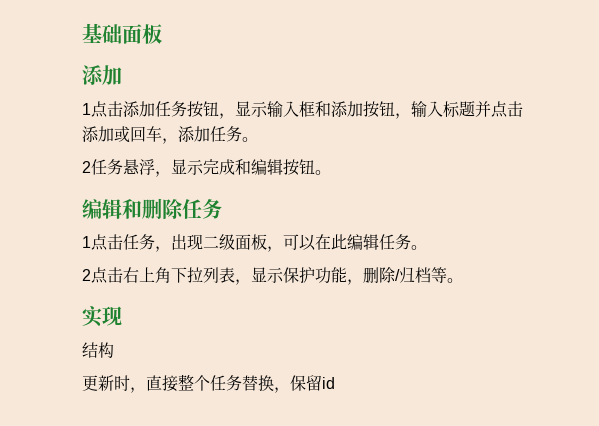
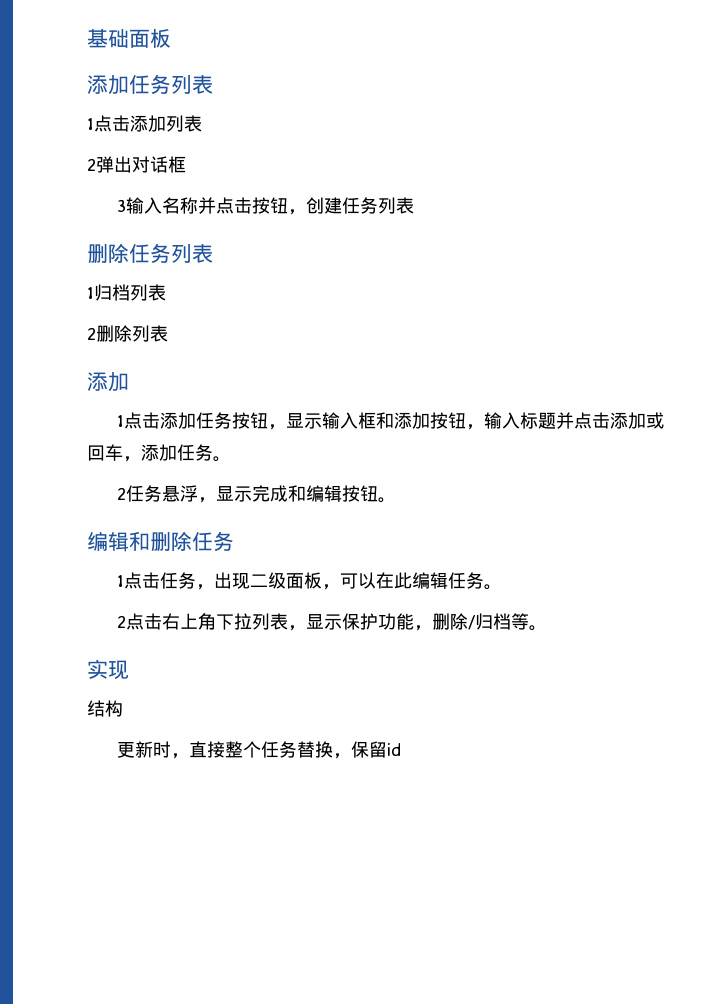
+ 添加任务列表
+ 1点击添加列表
+ 2弹出对话框
+ 3输入名称并点击按钮，创建任务列表
+ 删除任务列表
+ 1归档列表
+ 2删除列表

